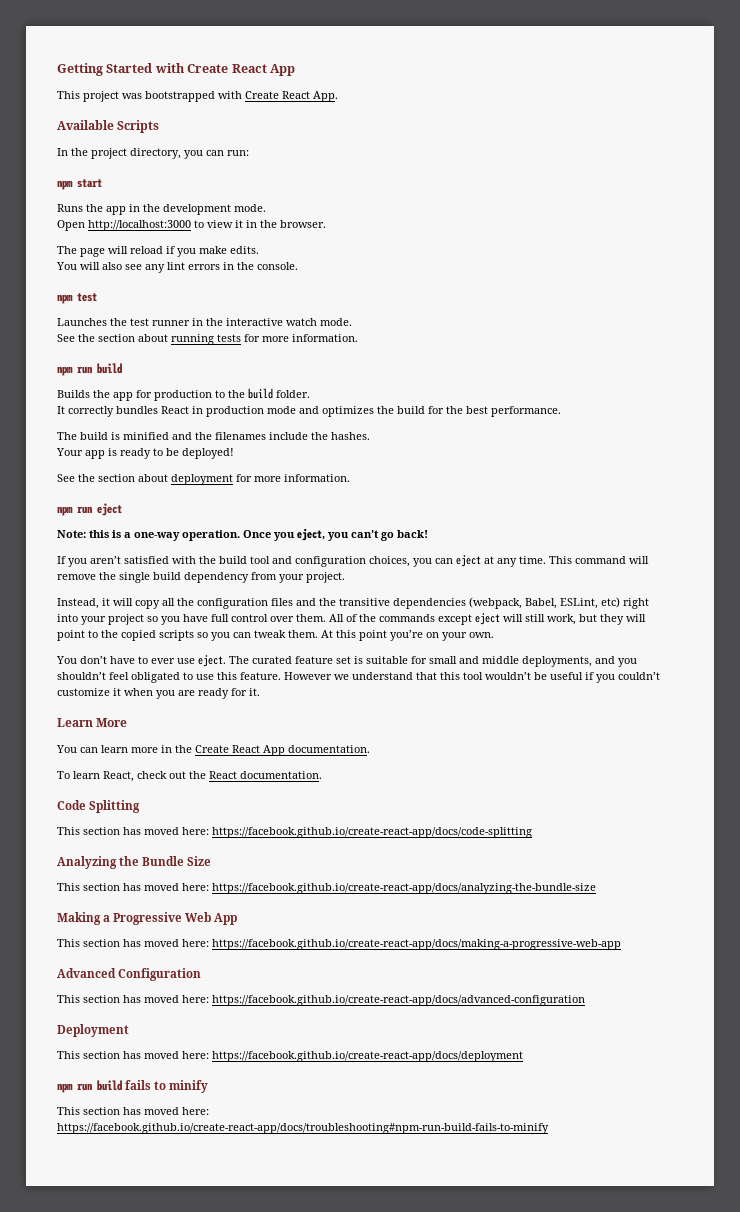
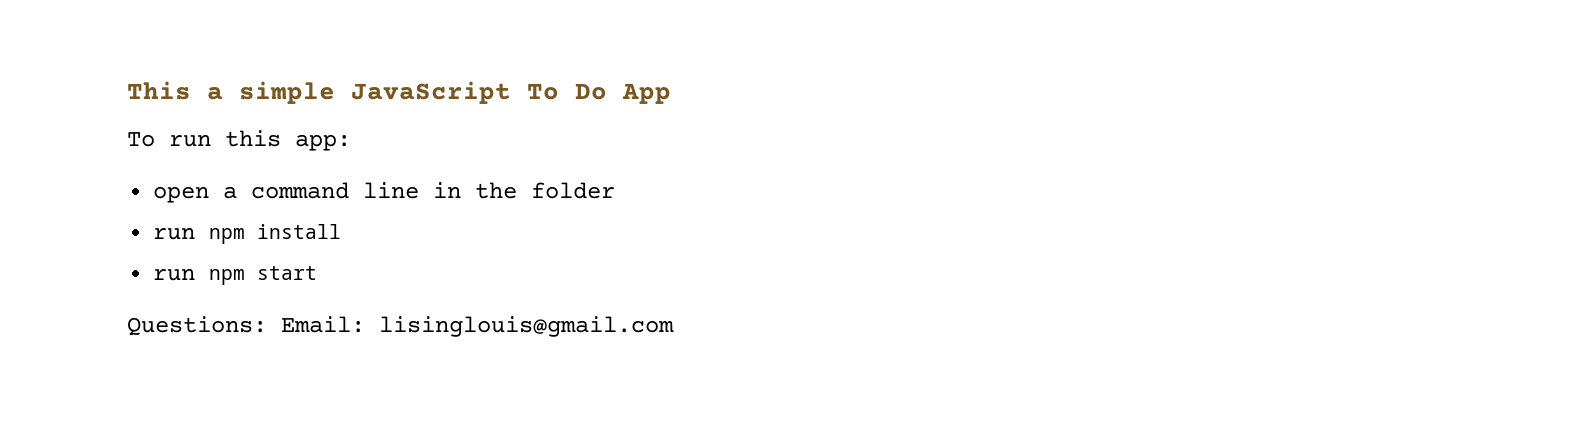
- Getting Started with Create React App
- This project was bootstrapped with Create React App.
- Available Scripts
- In the project directory, you can run:
- npm start
- Runs the app in the development mode.
- Open http://localhost:3000 to view it in the browser.
- The page will reload if you make edits.
- You will also see any lint errors in the console.
- npm test
- Launches the test runner in the interactive watch mode.
- See the section about running tests for more information.
- npm run build
- Builds the app for production to the build folder.
- It correctly bundles React in production mode and optimizes the build for the best performance.
- The build is minified and the filenames include the hashes.
- Your app is ready to be deployed!
- See the section about deployment for more information.
- npm run eject
- Note: this is a one-way operation. Once you eject, you can’t go back!
- If you aren’t satisfied with the build tool and configuration choices, you can eject at any time. This command will remove the single build dependency from your project.
- Instead, it will copy all the configuration files and the transitive dependencies (webpack, Babel, ESLint, etc) right into your project so you have full control over them. All of the commands except eject will still work, but they will point to the copied scripts so you can tweak them. At this point you’re on your own.
- You don’t have to ever use eject. The curated feature set is suitable for small and middle deployments, and you shouldn’t feel obligated to use this feature. However we understand that this tool wouldn’t be useful if you couldn’t customize it when you are ready for it.
- Learn More
- You can learn more in the Create React App documentation.
- To learn React, check out the React documentation.
- Code Splitting
- This section has moved here: https://facebook.github.io/create-react-app/docs/code-splitting
- Analyzing the Bundle Size
- This section has moved here: https://facebook.github.io/create-react-app/docs/analyzing-the-bundle-size
- Making a Progressive Web App
- This section has moved here: https://facebook.github.io/create-react-app/docs/making-a-progressive-web-app
- Advanced Configuration
- This section has moved here: https://facebook.github.io/create-react-app/docs/advanced-configuration
- Deployment
- This section has moved here: https://facebook.github.io/create-react-app/docs/deployment
- npm run build fails to minify
- This section has moved here: https://facebook.github.io/create-react-app/docs/troubleshooting#npm-run-build-fails-to-minify
+ This a simple JavaScript To Do App
+ To run this app:
+ open a command line in the folder
+ run npm install
+ run npm start
+ Questions: Email: lisinglouis@gmail.com

